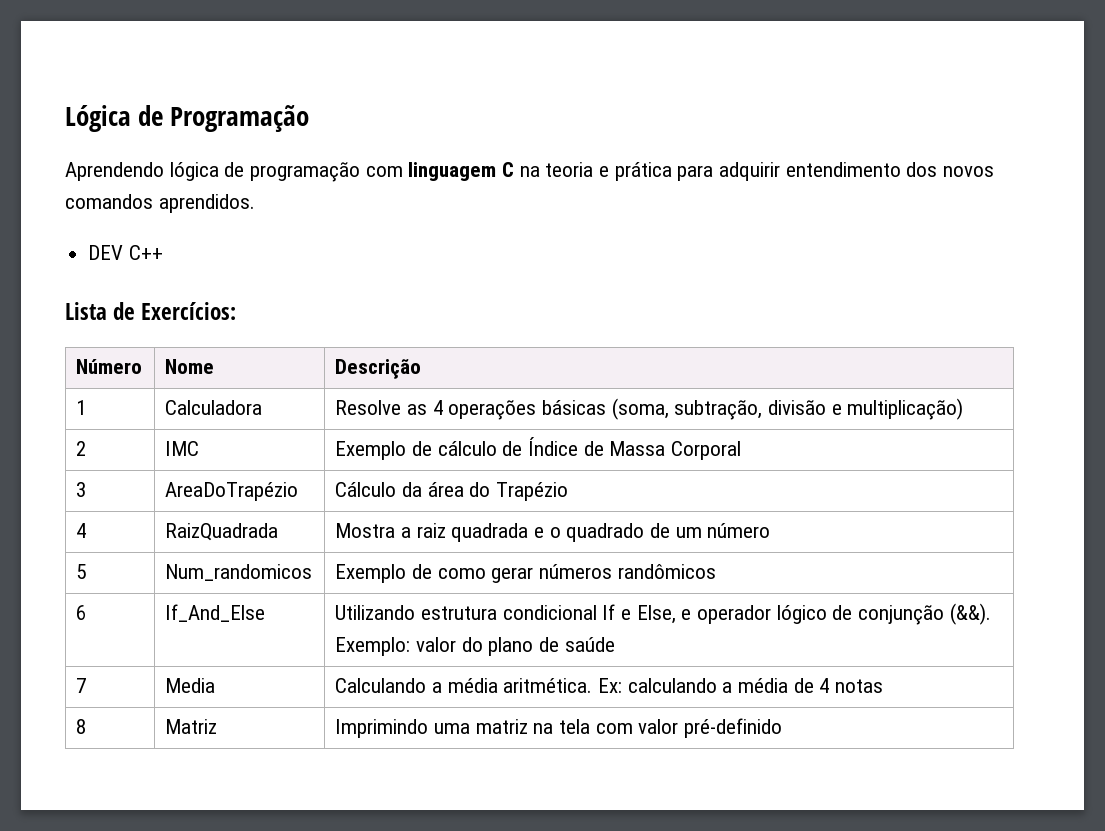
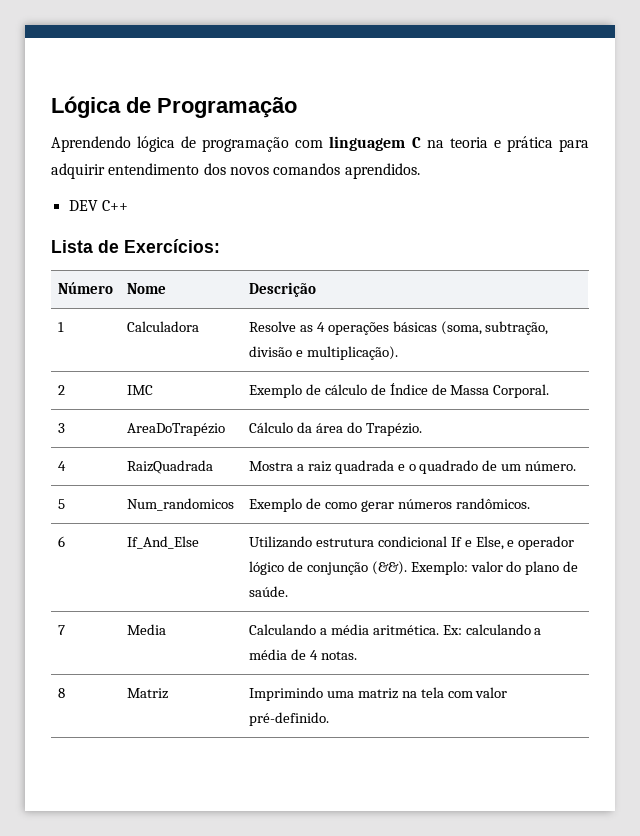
- 1 | Calculadora | Resolve as 4 operações básicas (soma, subtração, divisão e multiplicação)
+ 1 | Calculadora | Resolve as 4 operações básicas (soma, subtração, divisão e multiplicação).
- 2 | IMC | Exemplo de cálculo de Índice de Massa Corporal
+ 2 | IMC | Exemplo de cálculo de Índice de Massa Corporal.
- 3 | AreaDoTrapézio | Cálculo da área do Trapézio
+ 3 | AreaDoTrapézio | Cálculo da área do Trapézio.
- 4 | RaizQuadrada | Mostra a raiz quadrada e o quadrado de um número
+ 4 | RaizQuadrada | Mostra a raiz quadrada e o quadrado de um número.
- 5 | Num_randomicos | Exemplo de como gerar números randômicos
+ 5 | Num_randomicos | Exemplo de como gerar números randômicos.
- 6 | If_And_Else | Utilizando estrutura condicional If e Else, e operador lógico de conjunção (&&). Exemplo: valor do plano de saúde
+ 6 | If_And_Else | Utilizando estrutura condicional If e Else, e operador lógico de conjunção (&&). Exemplo: valor do plano de saúde.
- 7 | Media | Calculando a média aritmética. Ex: calculando a média de 4 notas
+ 7 | Media | Calculando a média aritmética. Ex: calculando a média de 4 notas.
- 8 | Matriz | Imprimindo uma matriz na tela com valor pré-definido
+ 8 | Matriz | Imprimindo uma matriz na tela com valor pré-definido.

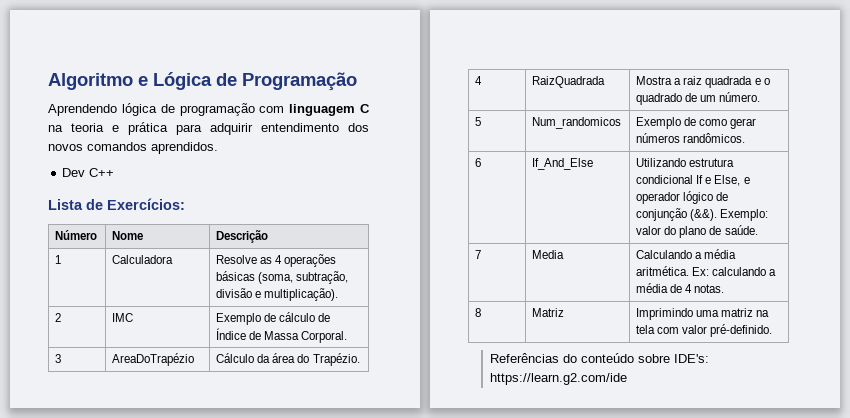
- Lógica de Programação
+ Algoritmo e Lógica de Programação
- DEV C++
+ Dev C++
+ Referências do conteúdo sobre IDE's: https://learn.g2.com/ide

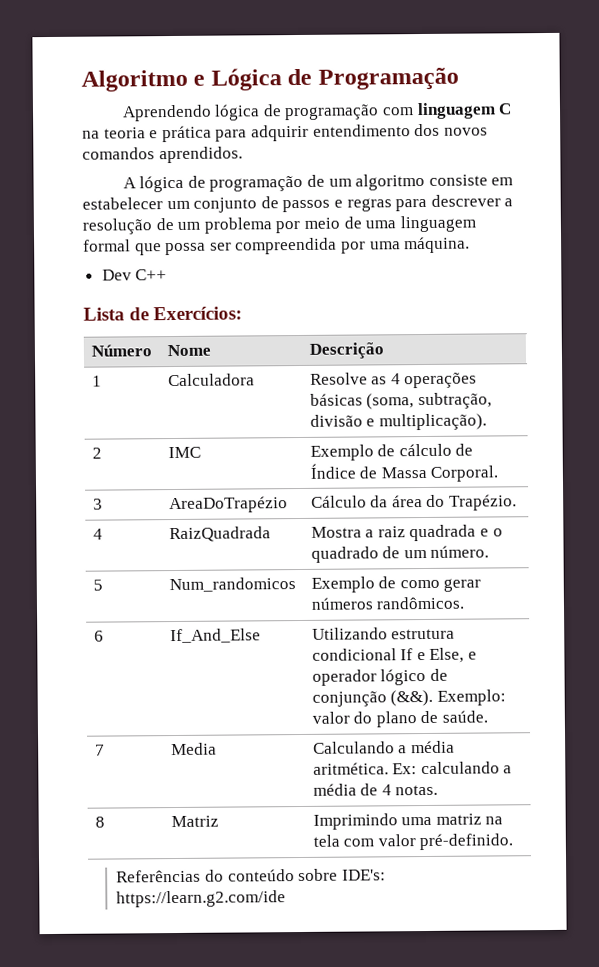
+ A lógica de programação de um algoritmo consiste em estabelecer um conjunto de passos e regras para descrever a resolução de um problema por meio de uma linguagem formal que possa ser compreendida por uma máquina.

